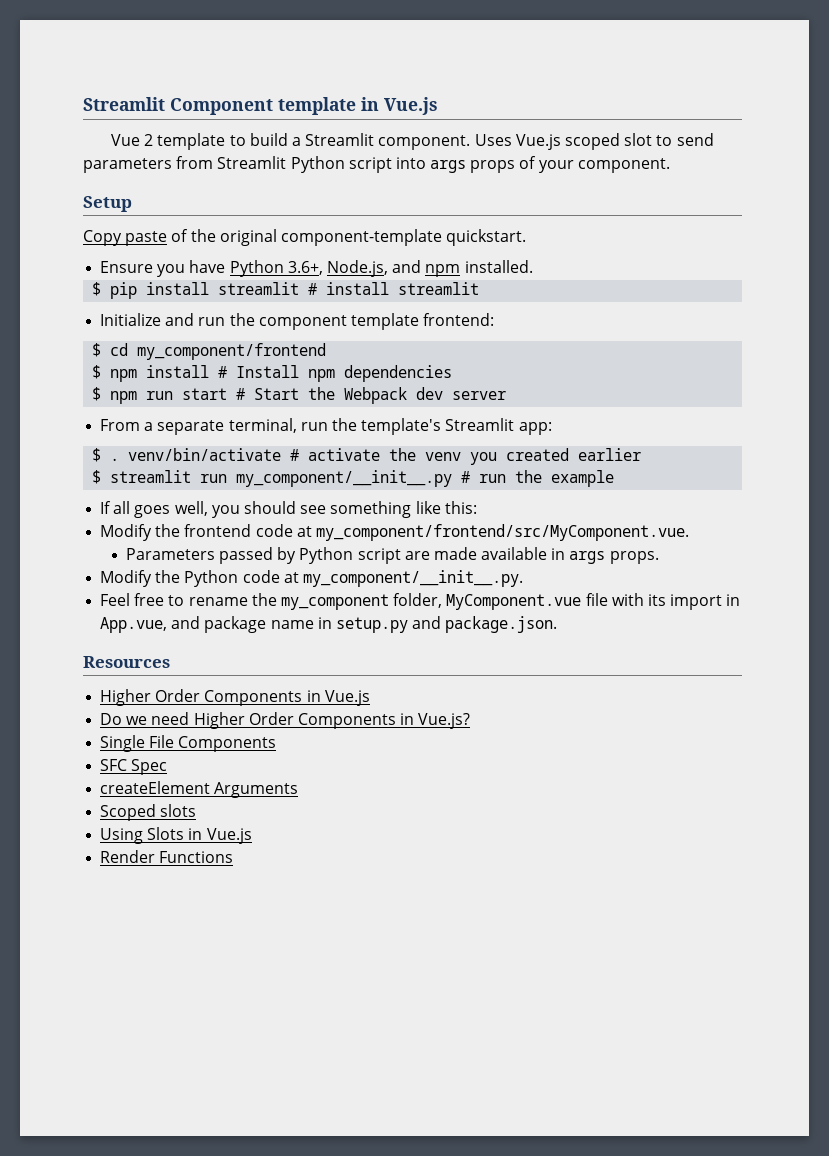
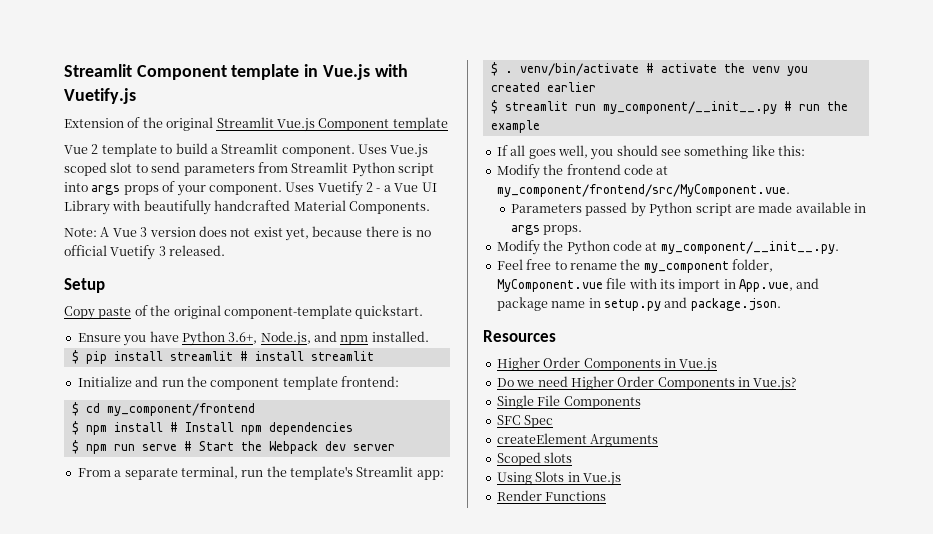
- Streamlit Component template in Vue.js
+ Streamlit Component template in Vue.js with Vuetify.js
+ Extension of the original Streamlit Vue.js Component template
+ Uses Vuetify 2 - a Vue UI Library with beautifully handcrafted Material Components.
+ Note: A Vue 3 version does not exist yet, because there is no official Vuetify 3 released.
- $ npm run start # Start the Webpack dev server
+ $ npm run serve # Start the Webpack dev server

